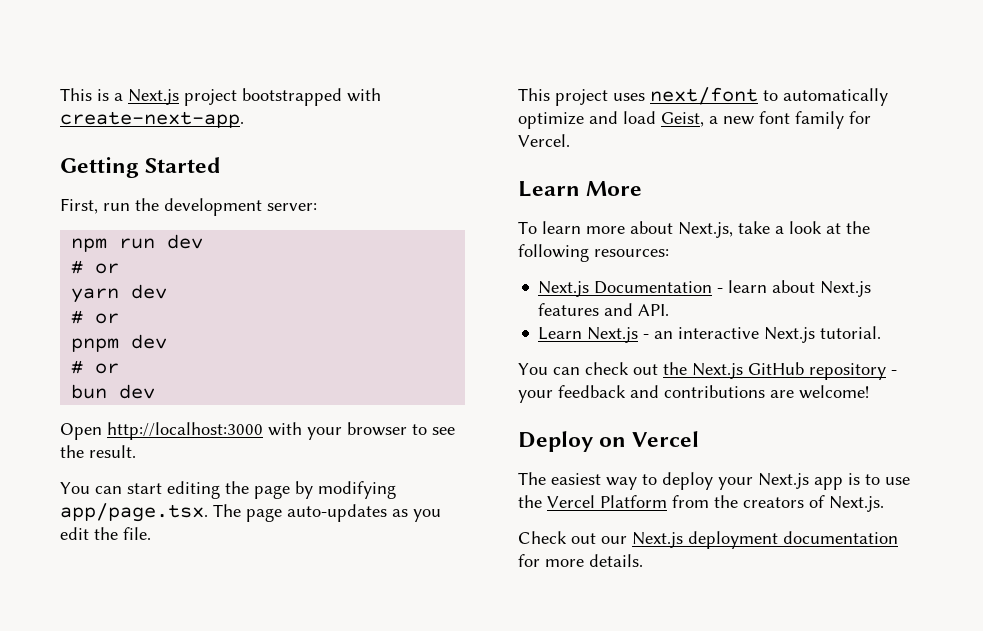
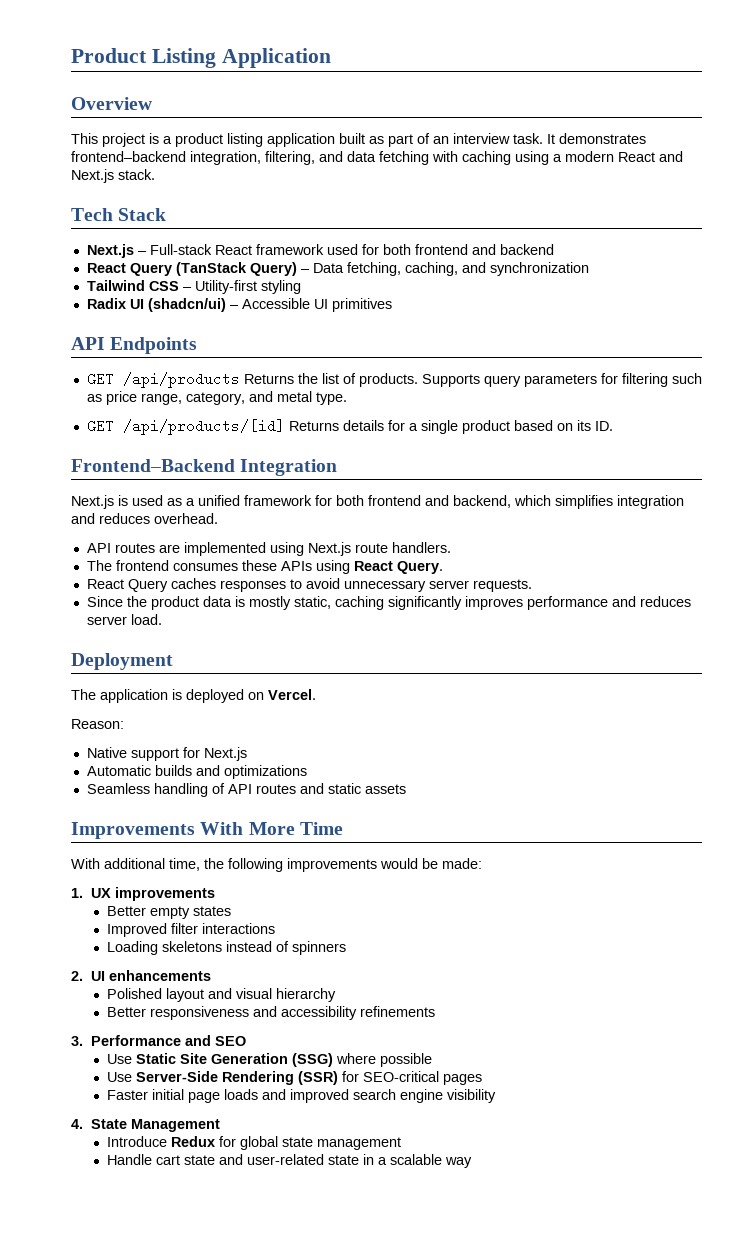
- This is a Next.js project bootstrapped with create-next-app.
- Getting Started
- First, run the development server:
- npm run dev
- # or
- yarn dev
- # or
- pnpm dev
- # or
- bun dev
- Open http://localhost:3000 with your browser to see the result.
- You can start editing the page by modifying app/page.tsx. The page auto-updates as you edit the file.
- This project uses next/font to automatically optimize and load Geist, a new font family for Vercel.
- Learn More
- To learn more about Next.js, take a look at the following resources:
- Next.js Documentation - learn about Next.js features and API.
- Learn Next.js - an interactive Next.js tutorial.
- You can check out the Next.js GitHub repository - your feedback and contributions are welcome!
- Deploy on Vercel
- The easiest way to deploy your Next.js app is to use the Vercel Platform from the creators of Next.js.
- Check out our Next.js deployment documentation for more details.
+ Product Listing Application
+ Overview
+ This project is a product listing application built as part of an interview task. It demonstrates frontend–backend integration, filtering, and data fetching with caching using a modern React and Next.js stack.
+ Tech Stack
+ Next.js – Full-stack React framework used for both frontend and backend
+ React Query (TanStack Query) – Data fetching, caching, and synchronization
+ Tailwind CSS – Utility-first styling
+ Radix UI (shadcn/ui) – Accessible UI primitives
+ API Endpoints
+ GET /api/products Returns the list of products. Supports query parameters for filtering such as price range, category, and metal type.
+ GET /api/products/[id] Returns details for a single product based on its ID.
+ Frontend–Backend Integration
+ Next.js is used as a unified framework for both frontend and backend, which simplifies integration and reduces overhead.
+ API routes are implemented using Next.js route handlers.
+ The frontend consumes these APIs using React Query.
+ React Query caches responses to avoid unnecessary server requests.
+ Since the product data is mostly static, caching significantly improves performance and reduces server load.
+ Deployment
+ The application is deployed on Vercel.
+ Reason:
+ Native support for Next.js
+ Automatic builds and optimizations
+ Seamless handling of API routes and static assets
+ Improvements With More Time
+ With additional time, the following improvements would be made:
+ 1. UX improvements
+ Better empty states
+ Improved filter interactions
+ Loading skeletons instead of spinners
+ 2. UI enhancements
+ Polished layout and visual hierarchy
+ Better responsiveness and accessibility refinements
+ 3. Performance and SEO
+ Use Static Site Generation (SSG) where possible
+ Use Server-Side Rendering (SSR) for SEO-critical pages
+ Faster initial page loads and improved search engine visibility
+ 4. State Management
+ Introduce Redux for global state management
+ Handle cart state and user-related state in a scalable way

